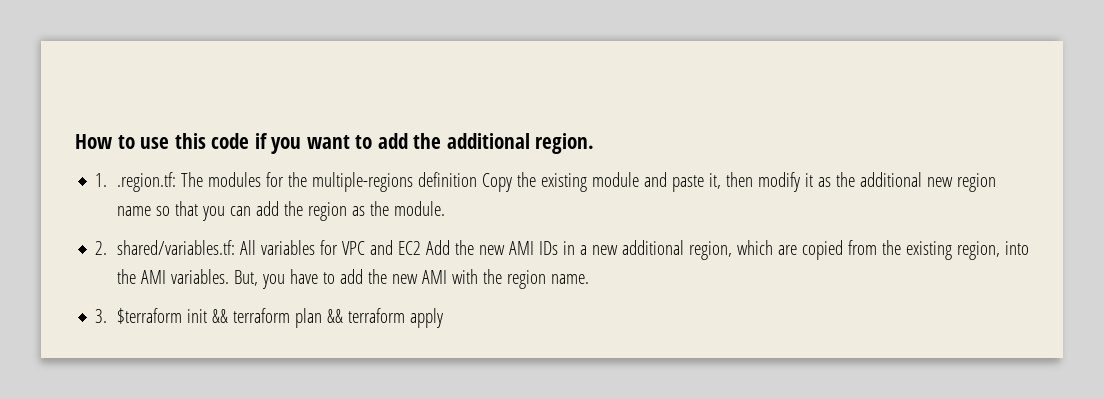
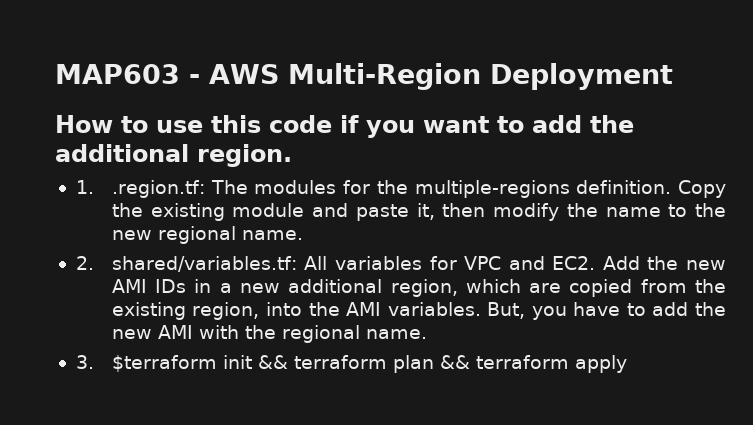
+ MAP603 - AWS Multi-Region Deployment
- 1. .region.tf: The modules for the multiple-regions definition Copy the existing module and paste it, then modify it as the additional new region name so that you can add the region as the module.
+ 1. .region.tf: The modules for the multiple-regions definition. Copy the existing module and paste it, then modify the name to the new regional name.
- 2. shared/variables.tf: All variables for VPC and EC2 Add the new AMI IDs in a new additional region, which are copied from the existing region, into the AMI variables.
+ 2. shared/variables.tf: All variables for VPC and EC2. Add the new AMI IDs in a new additional region, which are copied from the existing region, into the AMI variables.
- But, you have to add the new AMI with the region name.
+ But, you have to add the new AMI with the regional name.

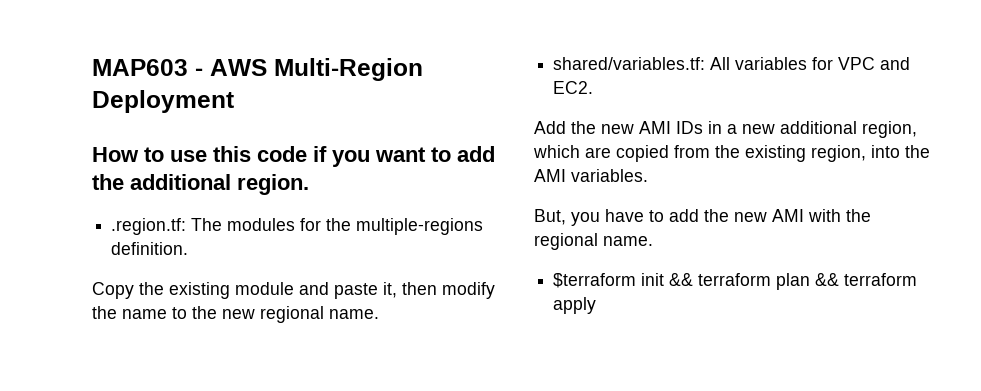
- 1. .region.tf: The modules for the multiple-regions definition. Copy the existing module and paste it, then modify the name to the new regional name.
+ .region.tf: The modules for the multiple-regions definition.
+ Copy the existing module and paste it, then modify the name to the new regional name.
- 2. shared/variables.tf: All variables for VPC and EC2. Add the new AMI IDs in a new additional region, which are copied from the existing region, into the AMI variables. But, you have to add the new AMI with the regional name.
+ shared/variables.tf: All variables for VPC and EC2.
+ Add the new AMI IDs in a new additional region, which are copied from the existing region, into the AMI variables.
+ But, you have to add the new AMI with the regional name.
- 3. $terraform init && terraform plan && terraform apply
+ $terraform init && terraform plan && terraform apply

